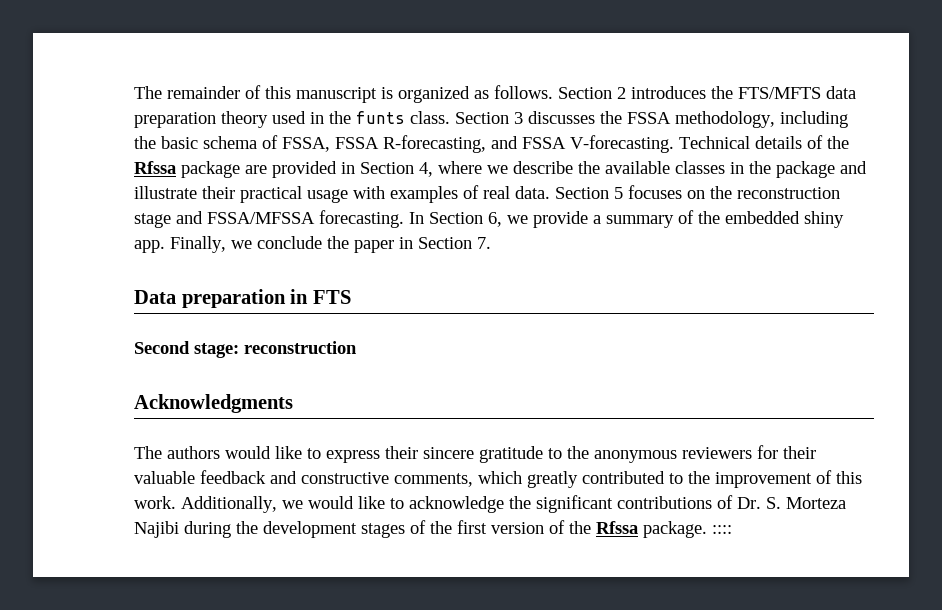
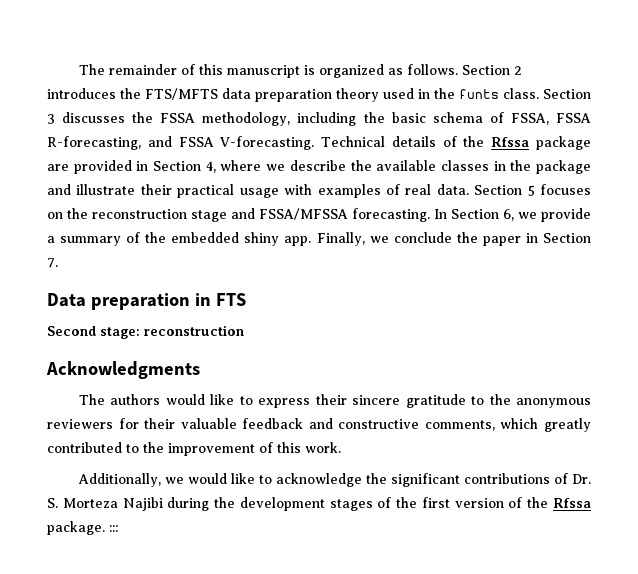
- The authors would like to express their sincere gratitude to the anonymous reviewers for their valuable feedback and constructive comments, which greatly contributed to the improvement of this work. Additionally, we would like to acknowledge the significant contributions of Dr. S. Morteza Najibi during the development stages of the first version of the Rfssa package. ::::
+ The authors would like to express their sincere gratitude to the anonymous reviewers for their valuable feedback and constructive comments, which greatly contributed to the improvement of this work.
+ Additionally, we would like to acknowledge the significant contributions of Dr. S. Morteza Najibi during the development stages of the first version of the Rfssa package. :::

